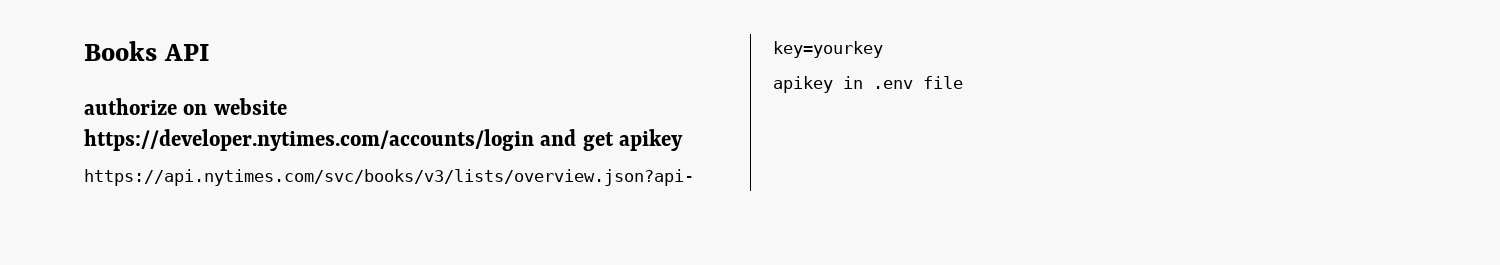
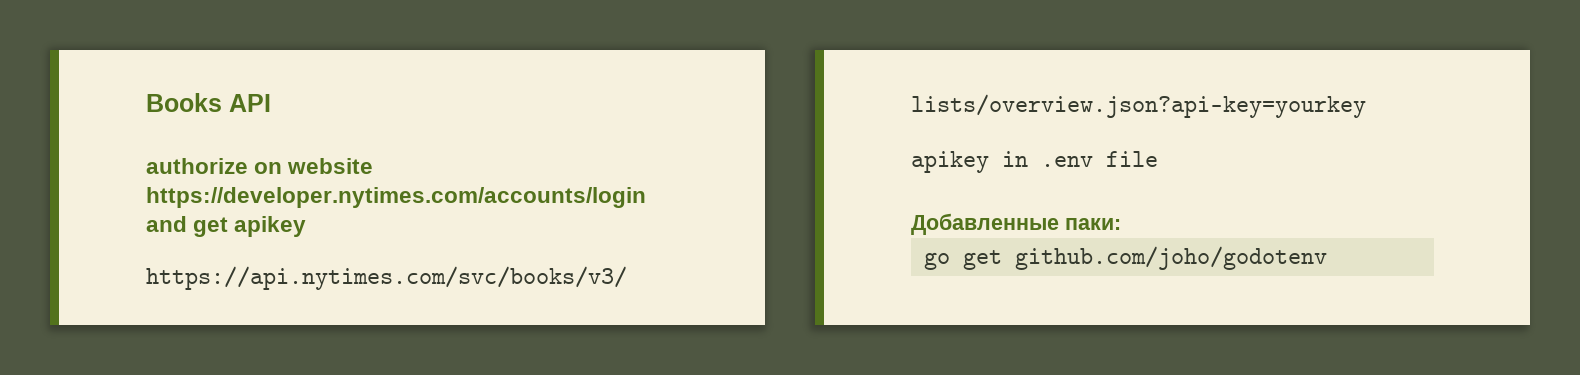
+ Добавленные паки:
+ go get github.com/joho/godotenv

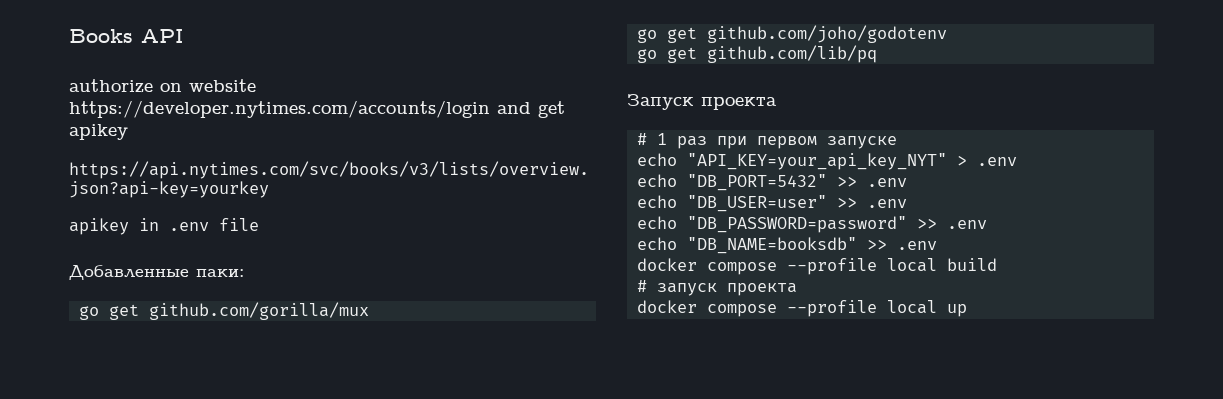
+ go get github.com/gorilla/mux
+ go get github.com/lib/pq
+ Запуск проекта
+ # 1 раз при первом запуске
+ echo "API_KEY=your_api_key_NYT" > .env
+ echo "DB_PORT=5432" >> .env
+ echo "DB_USER=user" >> .env
+ echo "DB_PASSWORD=password" >> .env
+ echo "DB_NAME=booksdb" >> .env
+ docker compose --profile local build
+ # запуск проекта
+ docker compose --profile local up

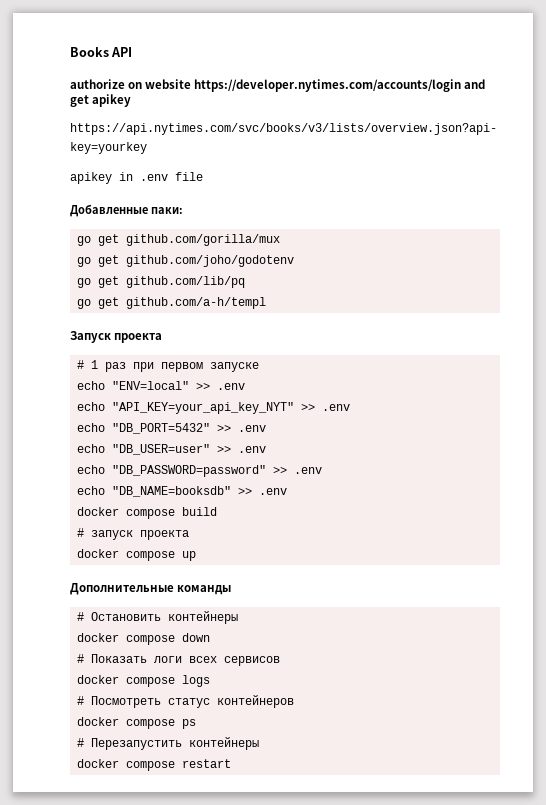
+ go get github.com/a-h/templ
+ echo "ENV=local" >> .env
- echo "API_KEY=your_api_key_NYT" > .env
+ echo "API_KEY=your_api_key_NYT" >> .env
- docker compose --profile local build
+ docker compose build
- docker compose --profile local up
+ docker compose up
+ Дополнительные команды
+ # Остановить контейнеры
+ docker compose down
+ # Показать логи всех сервисов
+ docker compose logs
+ # Посмотреть статус контейнеров
+ docker compose ps
+ # Перезапустить контейнеры
+ docker compose restart

